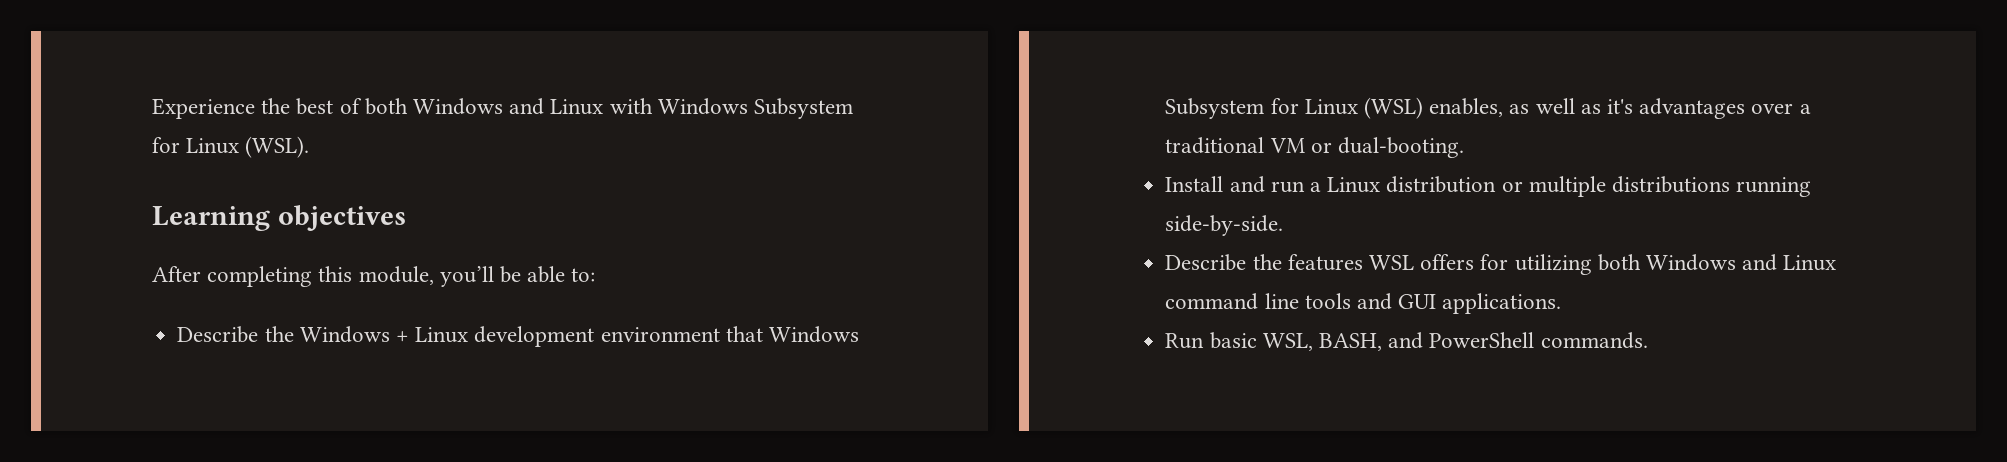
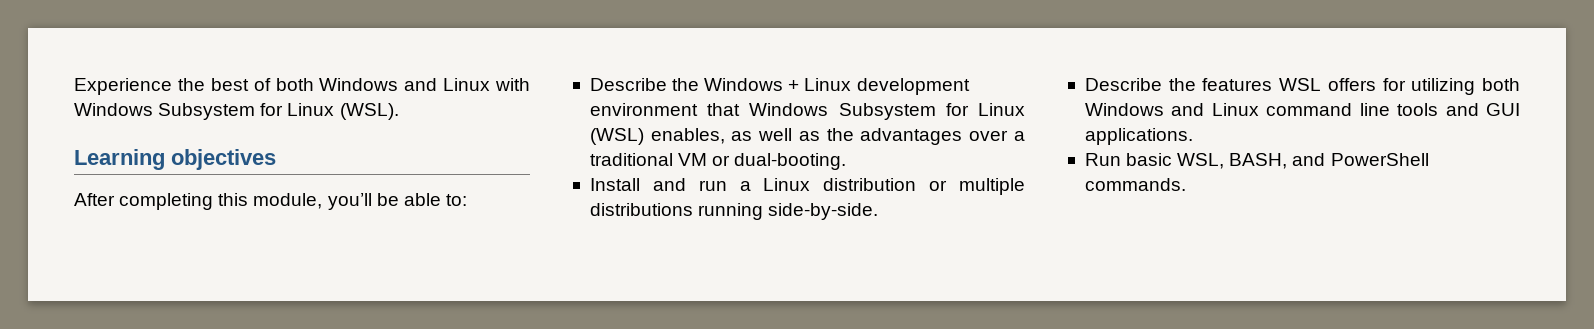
- Describe the Windows + Linux development environment that Windows Subsystem for Linux (WSL) enables, as well as it's advantages over a traditional VM or dual-booting.
+ Describe the Windows + Linux development environment that Windows Subsystem for Linux (WSL) enables, as well as the advantages over a traditional VM or dual-booting.

